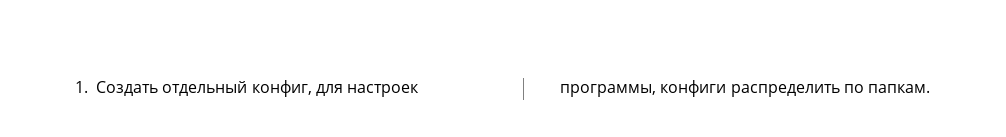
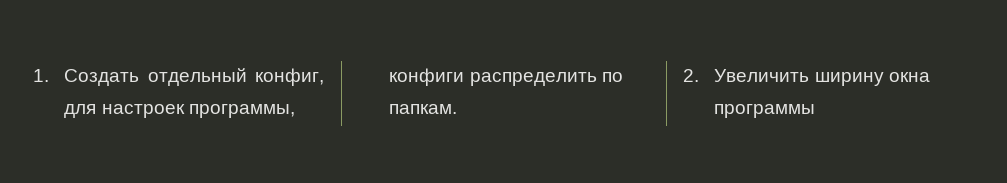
+ 2. Увеличить ширину окна программы

